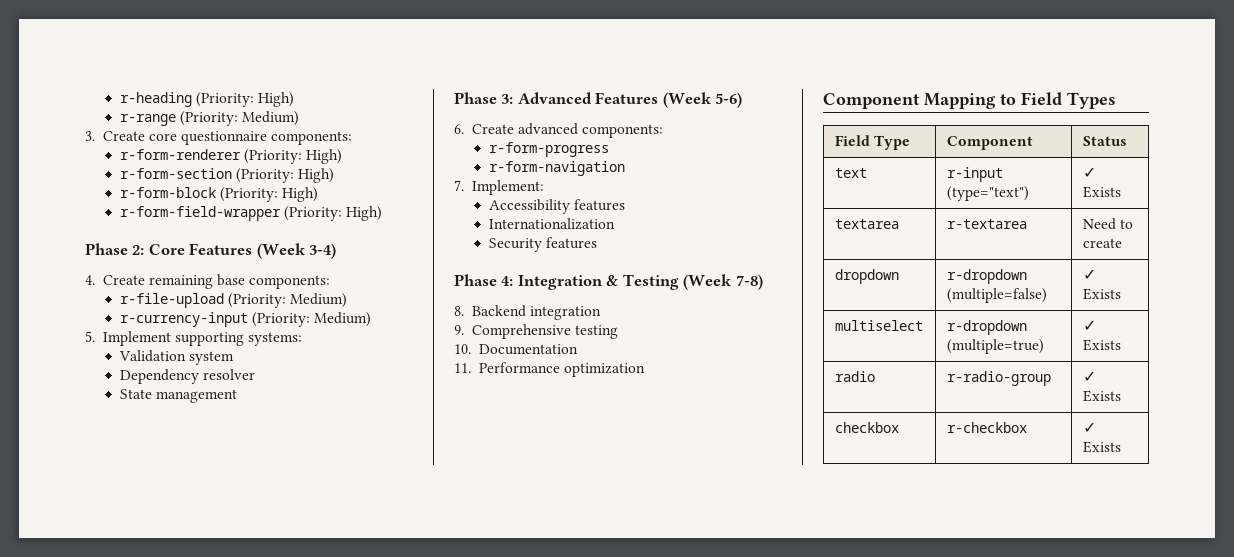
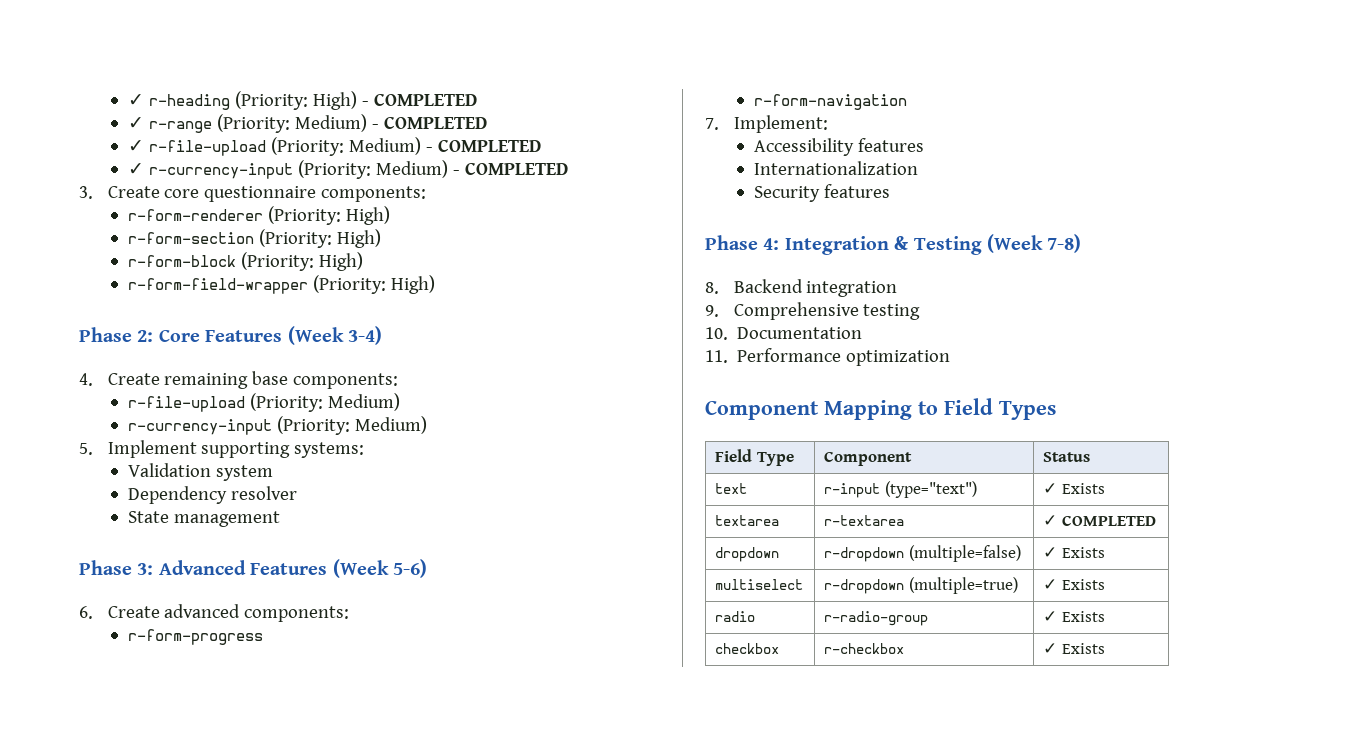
- r-heading (Priority: High)
- r-range (Priority: Medium)
+ ✓ r-heading (Priority: High) - COMPLETED
+ ✓ r-range (Priority: Medium) - COMPLETED
+ ✓ r-file-upload (Priority: Medium) - COMPLETED
+ ✓ r-currency-input (Priority: Medium) - COMPLETED
- textarea | r-textarea | Need to create
+ textarea | r-textarea | ✓ COMPLETED

